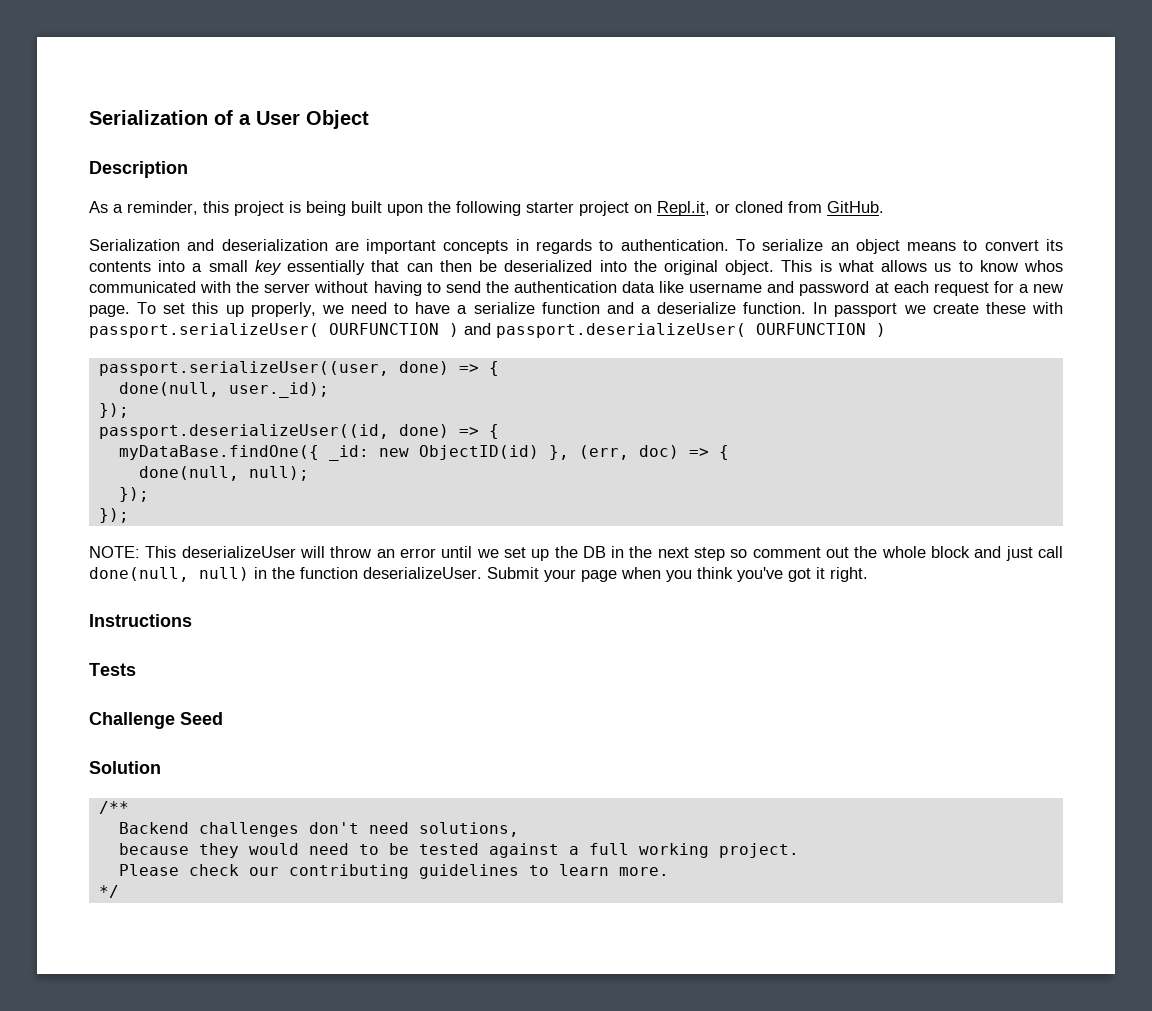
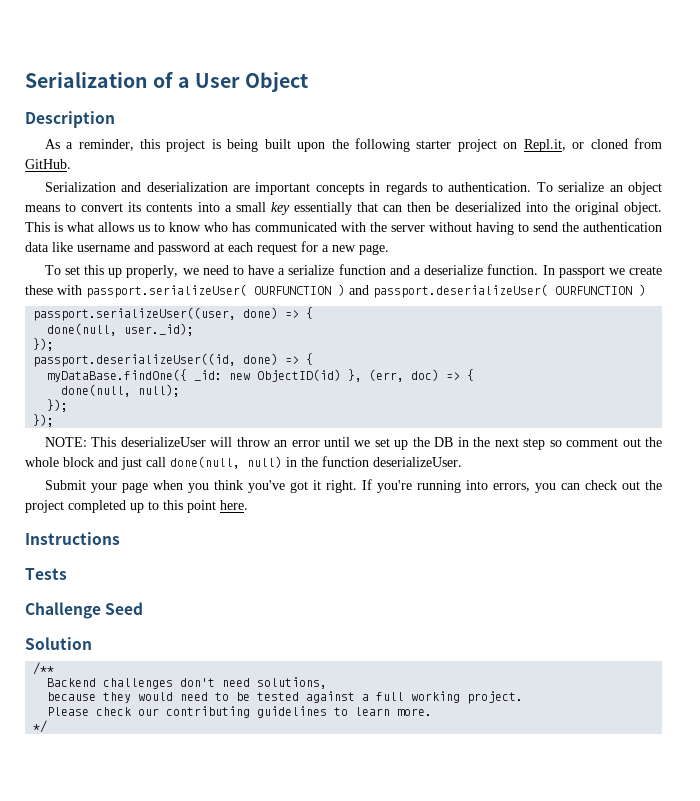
- This is what allows us to know whos communicated with the server without having to send the authentication data like username and password at each request for a new page. To set this up properly, we need to have a serialize function and a deserialize function.
+ This is what allows us to know who has communicated with the server without having to send the authentication data like username and password at each request for a new page.
+ To set this up properly, we need to have a serialize function and a deserialize function.
- NOTE: This deserializeUser will throw an error until we set up the DB in the next step so comment out the whole block and just call done(null, null) in the function deserializeUser. Submit your page when you think you've got it right.
+ NOTE: This deserializeUser will throw an error until we set up the DB in the next step so comment out the whole block and just call done(null, null) in the function deserializeUser.
+ Submit your page when you think you've got it right. If you're running into errors, you can check out the project completed up to this point here.

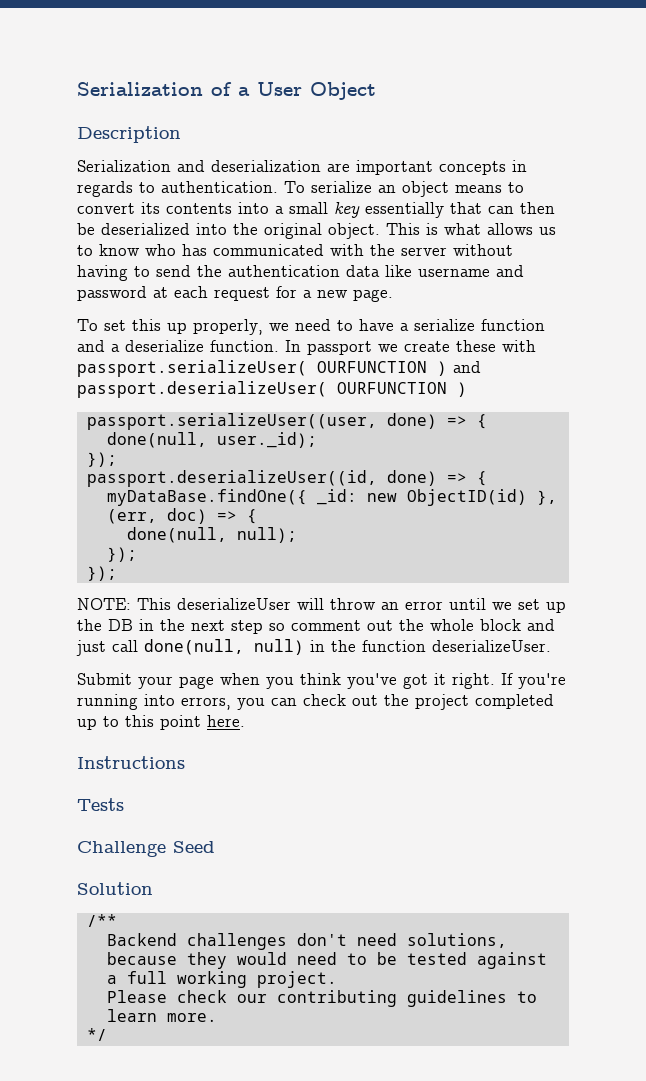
- As a reminder, this project is being built upon the following starter project on Repl.it, or cloned from GitHub.

